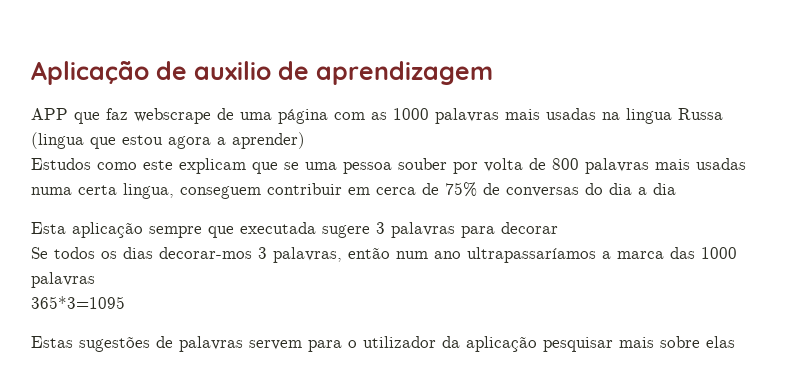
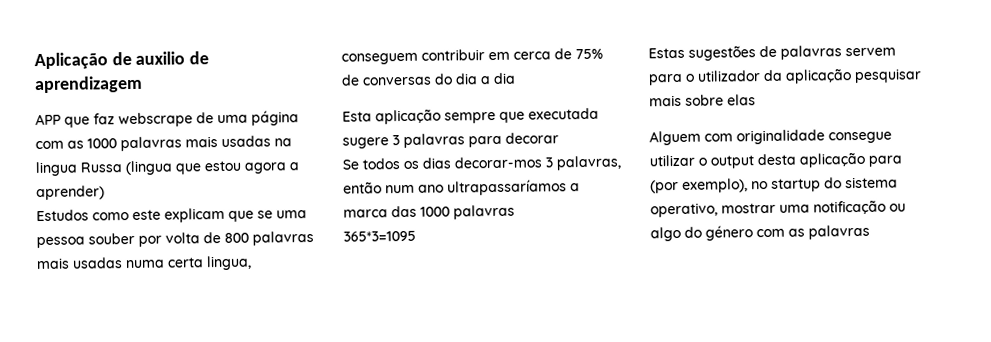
+ Alguem com originalidade consegue utilizar o output desta aplicação para (por exemplo), no startup do sistema operativo, mostrar uma notificação ou algo do género com as palavras

